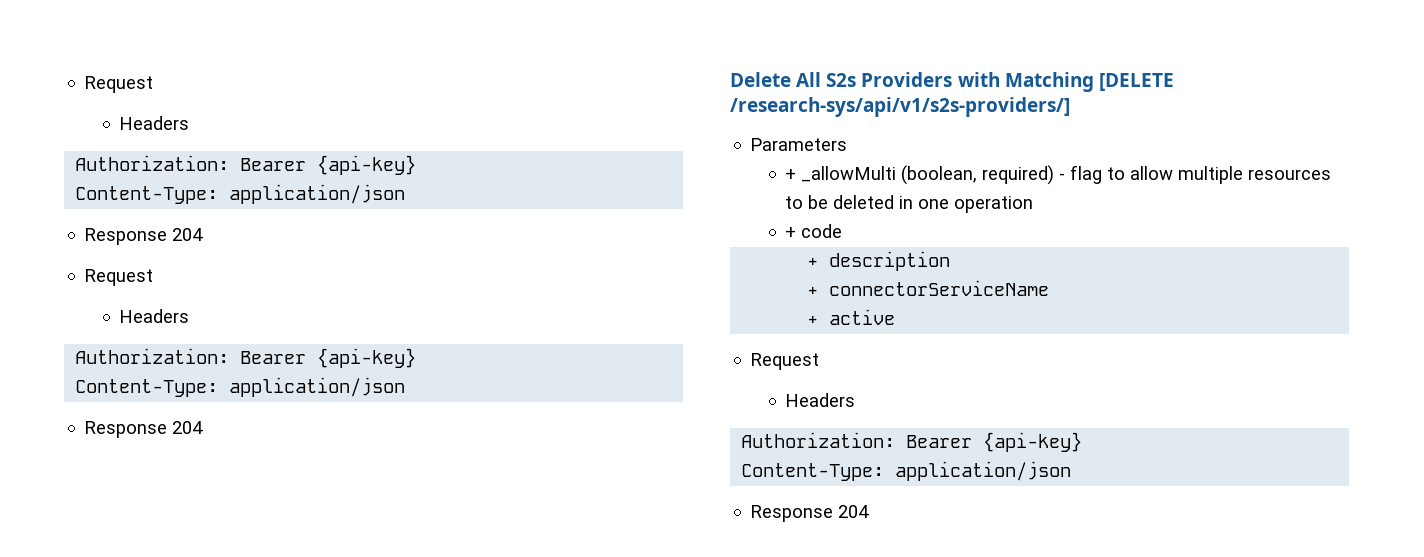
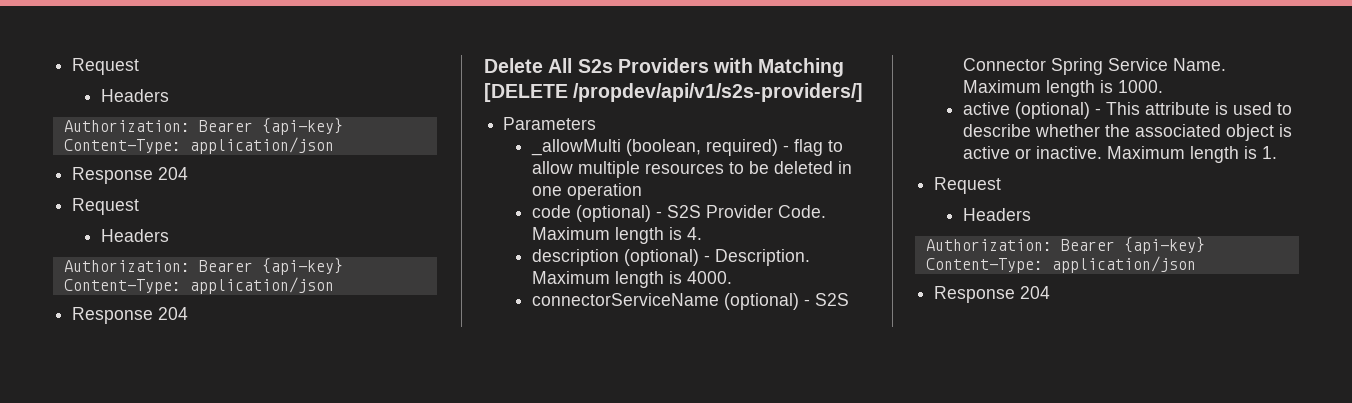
- Delete All S2s Providers with Matching [DELETE /research-sys/api/v1/s2s-providers/]
+ Delete All S2s Providers with Matching [DELETE /propdev/api/v1/s2s-providers/]
- + _allowMulti (boolean, required) - flag to allow multiple resources to be deleted in one operation
+ _allowMulti (boolean, required) - flag to allow multiple resources to be deleted in one operation
- + code
- + description
- + connectorServiceName
- + active
+ code (optional) - S2S Provider Code. Maximum length is 4.
+ description (optional) - Description. Maximum length is 4000.
+ connectorServiceName (optional) - S2S Connector Spring Service Name. Maximum length is 1000.
+ active (optional) - This attribute is used to describe whether the associated object is active or inactive. Maximum length is 1.

